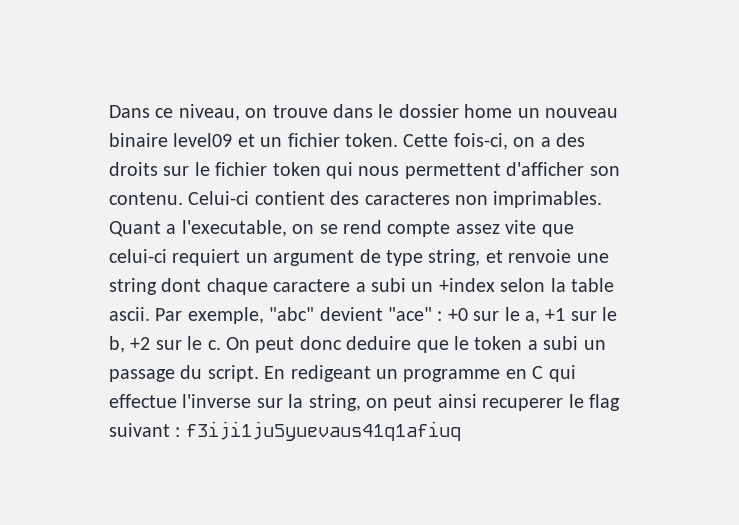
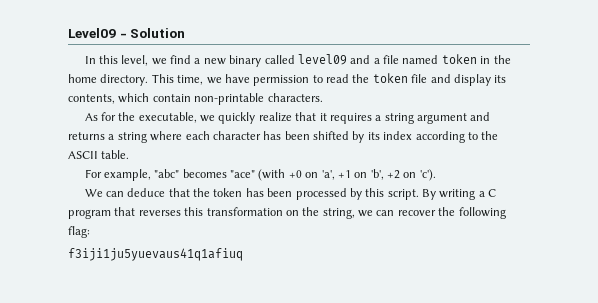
- Dans ce niveau, on trouve dans le dossier home un nouveau binaire level09 et un fichier token. Cette fois-ci, on a des droits sur le fichier token qui nous permettent d'afficher son contenu. Celui-ci contient des caracteres non imprimables. Quant a l'executable, on se rend compte assez vite que celui-ci requiert un argument de type string, et renvoie une string dont chaque caractere a subi un +index selon la table ascii. Par exemple, "abc" devient "ace" : +0 sur le a, +1 sur le b, +2 sur le c. On peut donc deduire que le token a subi un passage du script. En redigeant un programme en C qui effectue l'inverse sur la string, on peut ainsi recuperer le flag suivant : f3iji1ju5yuevaus41q1afiuq
+ Level09 - Solution
+ In this level, we find a new binary called level09 and a file named token in the home directory. This time, we have permission to read the token file and display its contents, which contain non-printable characters.
+ As for the executable, we quickly realize that it requires a string argument and returns a string where each character has been shifted by its index according to the ASCII table.
+ For example, "abc" becomes "ace" (with +0 on 'a', +1 on 'b', +2 on 'c').
+ We can deduce that the token has been processed by this script. By writing a C program that reverses this transformation on the string, we can recover the following flag:
+ f3iji1ju5yuevaus41q1afiuq

